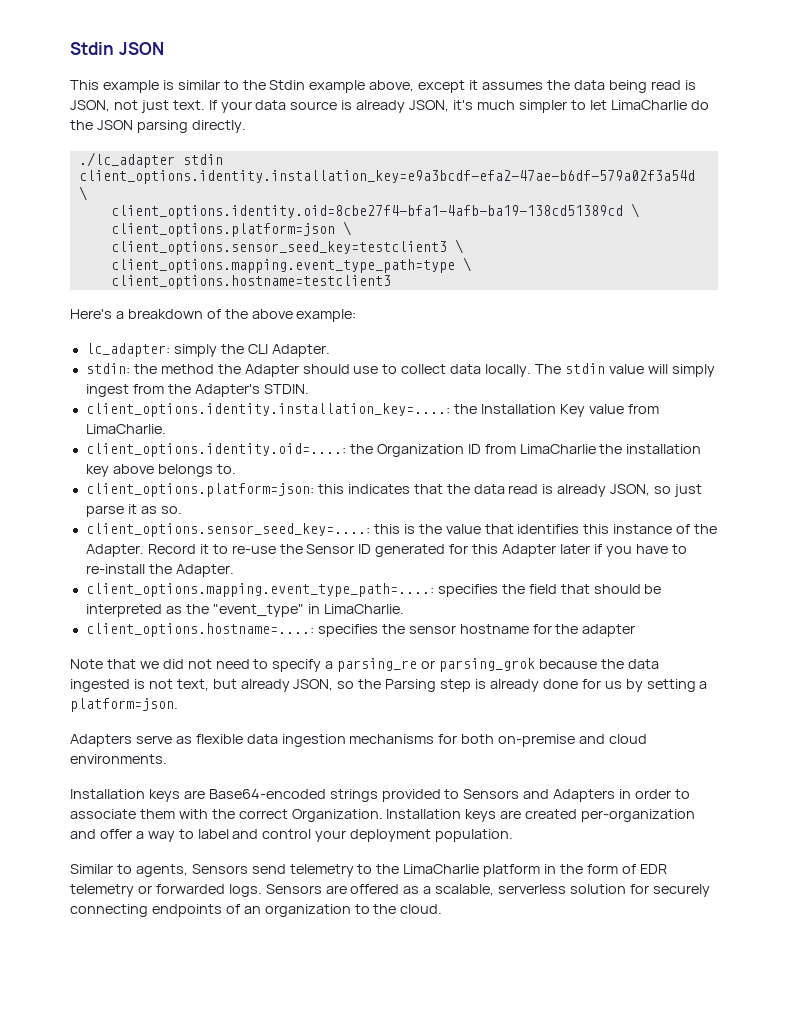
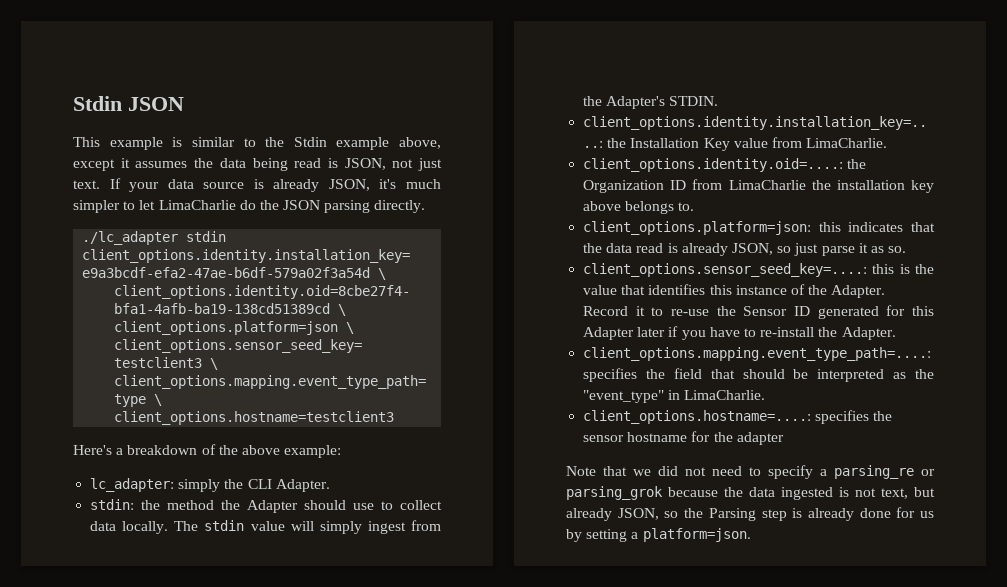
- Adapters serve as flexible data ingestion mechanisms for both on-premise and cloud environments.
- Installation keys are Base64-encoded strings provided to Sensors and Adapters in order to associate them with the correct Organization. Installation keys are created per-organization and offer a way to label and control your deployment population.
- Similar to agents, Sensors send telemetry to the LimaCharlie platform in the form of EDR telemetry or forwarded logs. Sensors are offered as a scalable, serverless solution for securely connecting endpoints of an organization to the cloud.

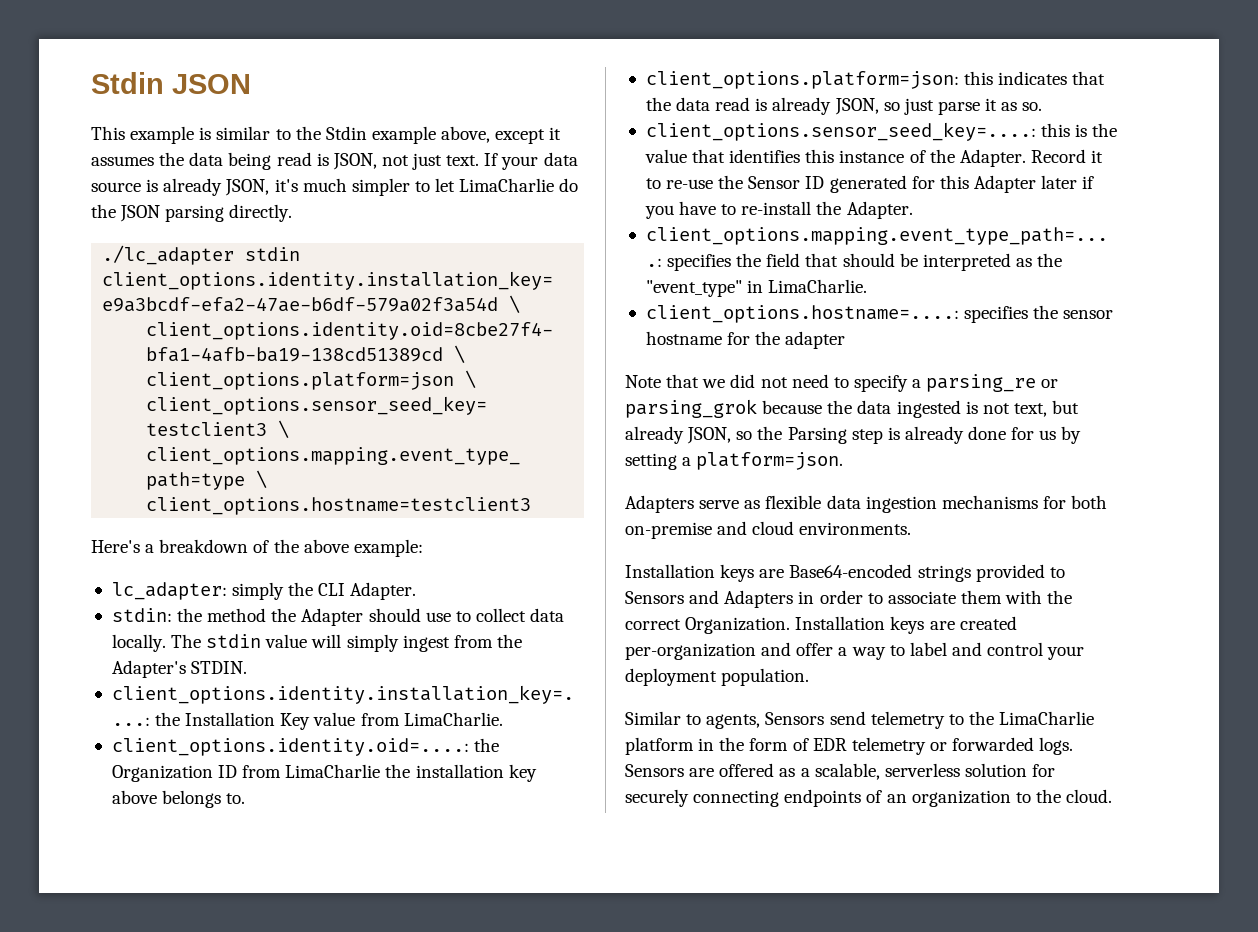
+ Adapters serve as flexible data ingestion mechanisms for both on-premise and cloud environments.
+ Installation keys are Base64-encoded strings provided to Sensors and Adapters in order to associate them with the correct Organization. Installation keys are created per-organization and offer a way to label and control your deployment population.
+ Similar to agents, Sensors send telemetry to the LimaCharlie platform in the form of EDR telemetry or forwarded logs. Sensors are offered as a scalable, serverless solution for securely connecting endpoints of an organization to the cloud.

